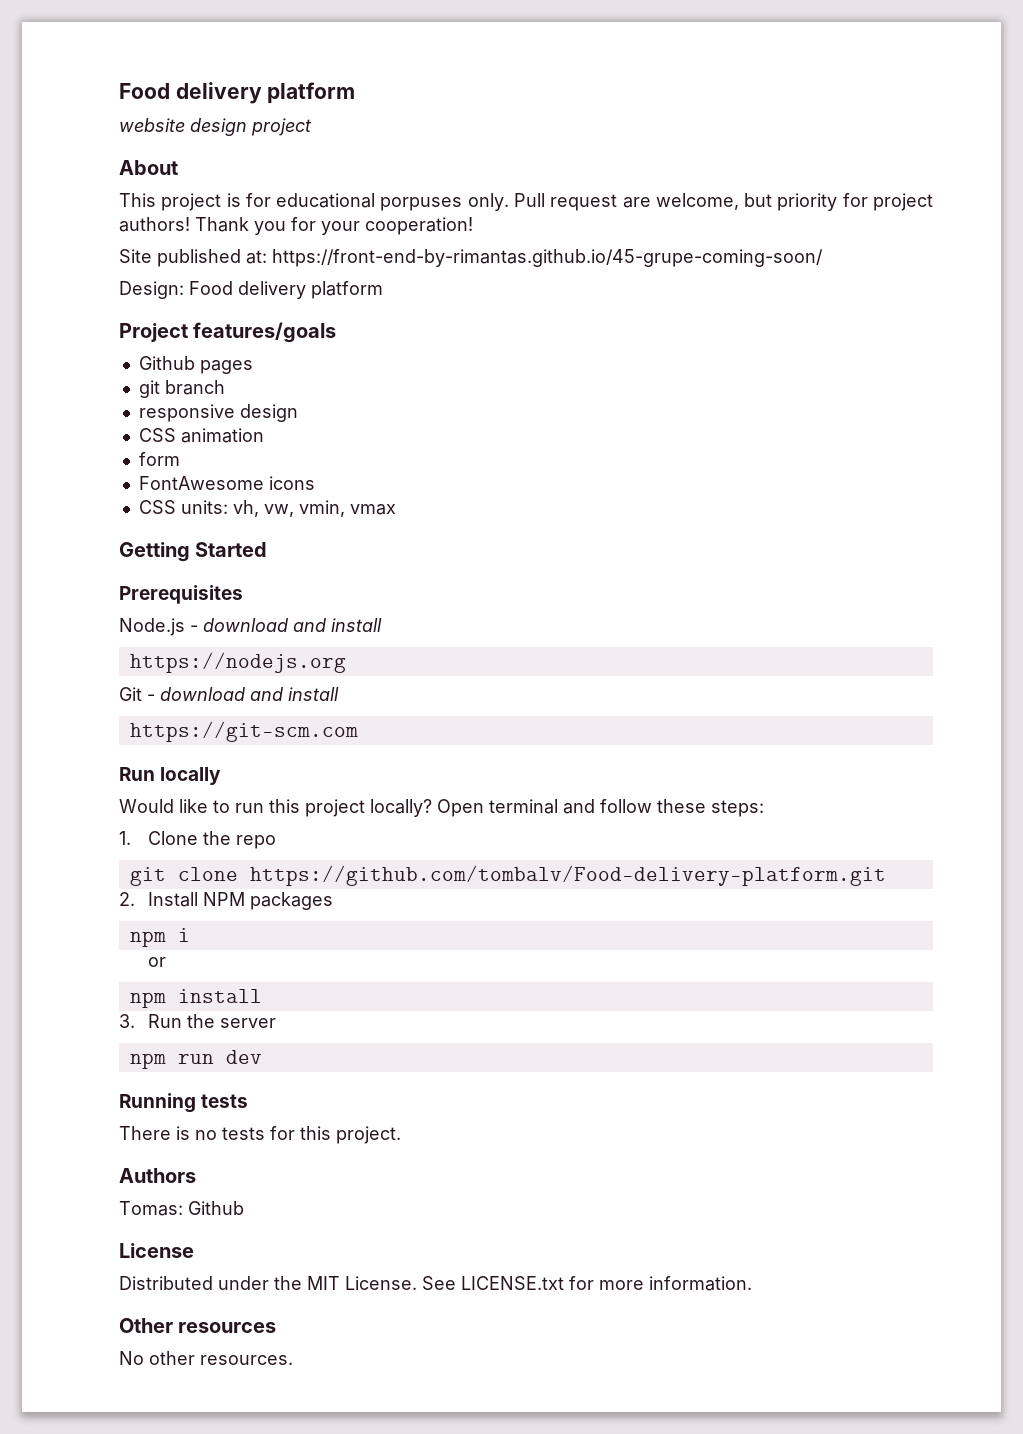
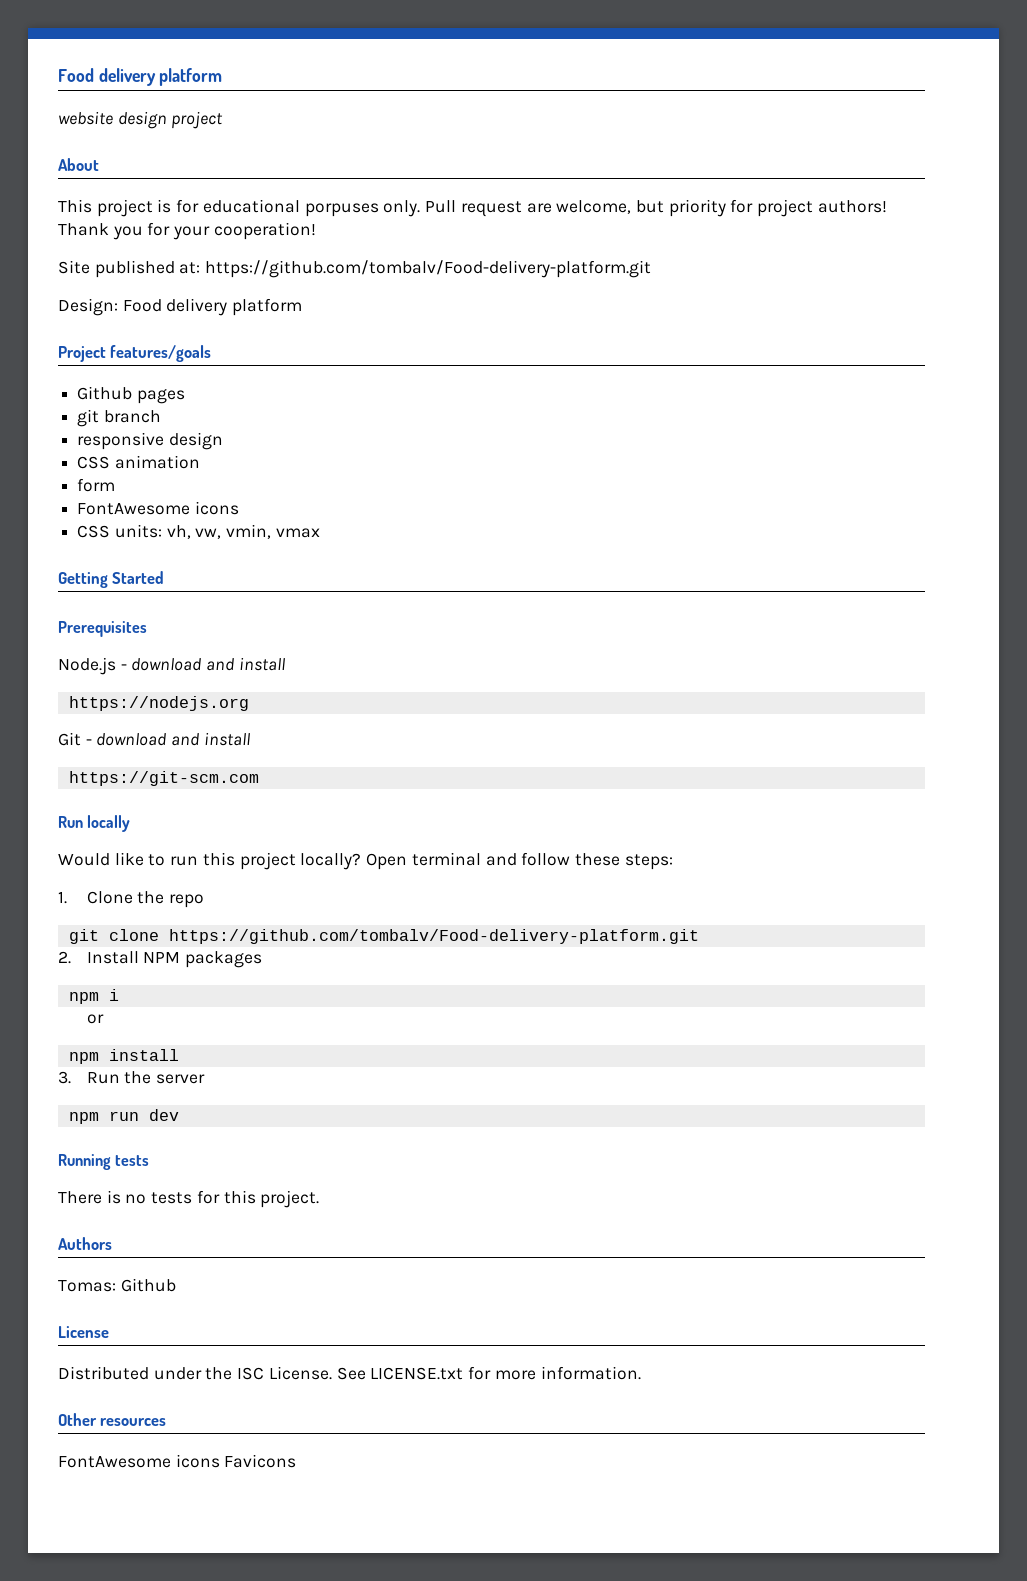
- Site published at: https://front-end-by-rimantas.github.io/45-grupe-coming-soon/
+ Site published at: https://github.com/tombalv/Food-delivery-platform.git
- Distributed under the MIT License.
+ Distributed under the ISC License.
- No other resources.
+ FontAwesome icons Favicons

